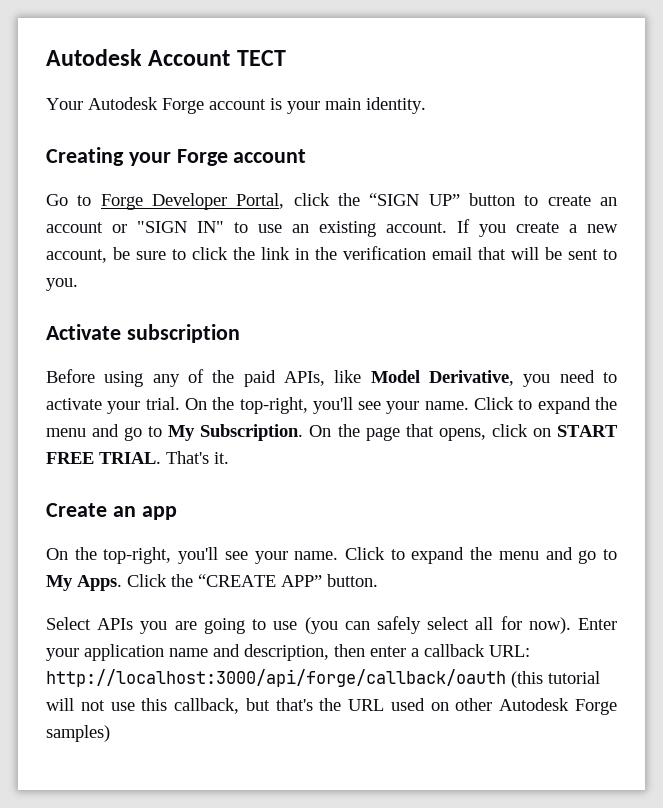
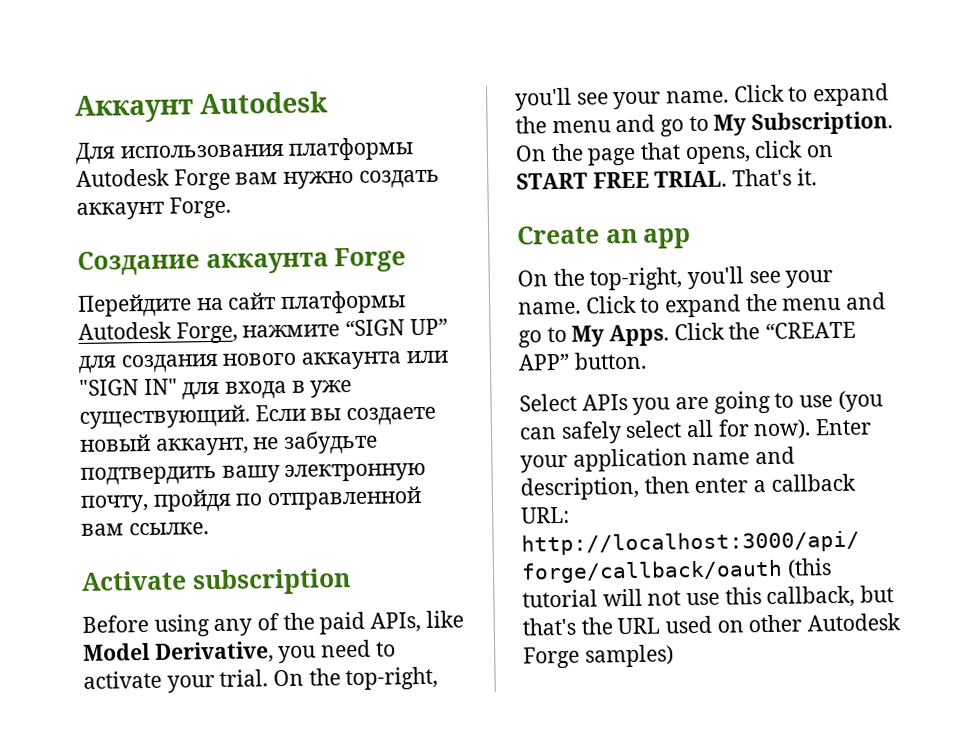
- Autodesk Account ТЕСТ
- Your Autodesk Forge account is your main identity.
- Creating your Forge account
- Go to Forge Developer Portal, click the “SIGN UP” button to create an account or "SIGN IN" to use an existing account. If you create a new account, be sure to click the link in the verification email that will be sent to you.
+ Аккаунт Autodesk
+ Для использования платформы Autodesk Forge вам нужно создать аккаунт Forge.
+ Создание аккаунта Forge
+ Перейдите на сайт платформы Autodesk Forge, нажмите “SIGN UP” для создания нового аккаунта или "SIGN IN" для входа в уже существующий. Если вы создаете новый аккаунт, не забудьте подтвердить вашу электронную почту, пройдя по отправленной вам ссылке.

